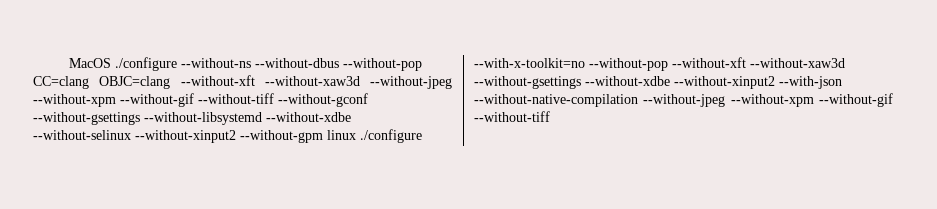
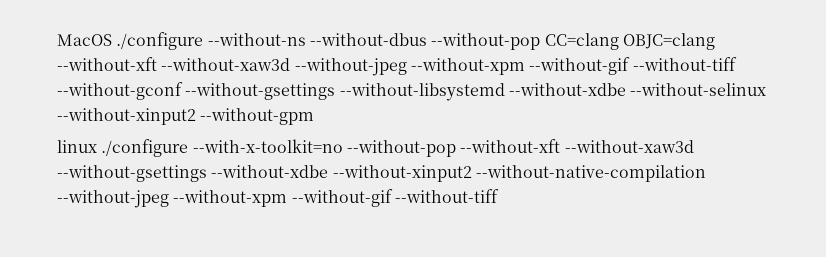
- MacOS ./configure --without-ns --without-dbus --without-pop CC=clang OBJC=clang --without-xft --without-xaw3d --without-jpeg --without-xpm --without-gif --without-tiff --without-gconf --without-gsettings --without-libsystemd --without-xdbe --without-selinux --without-xinput2 --without-gpm linux ./configure --with-x-toolkit=no --without-pop --without-xft --without-xaw3d --without-gsettings --without-xdbe --without-xinput2 --with-json --without-native-compilation --without-jpeg --without-xpm --without-gif --without-tiff
+ MacOS ./configure --without-ns --without-dbus --without-pop CC=clang OBJC=clang --without-xft --without-xaw3d --without-jpeg --without-xpm --without-gif --without-tiff --without-gconf --without-gsettings --without-libsystemd --without-xdbe --without-selinux --without-xinput2 --without-gpm
+ linux ./configure --with-x-toolkit=no --without-pop --without-xft --without-xaw3d --without-gsettings --without-xdbe --without-xinput2 --without-native-compilation --without-jpeg --without-xpm --without-gif --without-tiff

